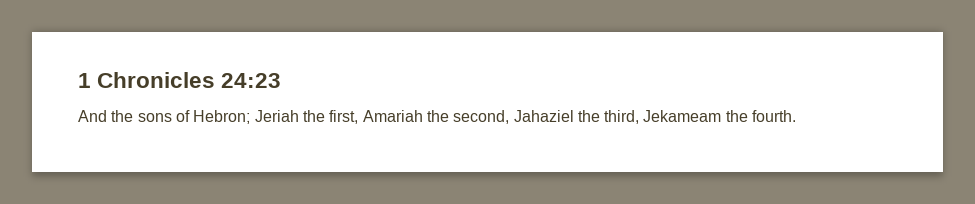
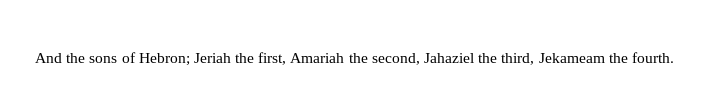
- 1 Chronicles 24:23

